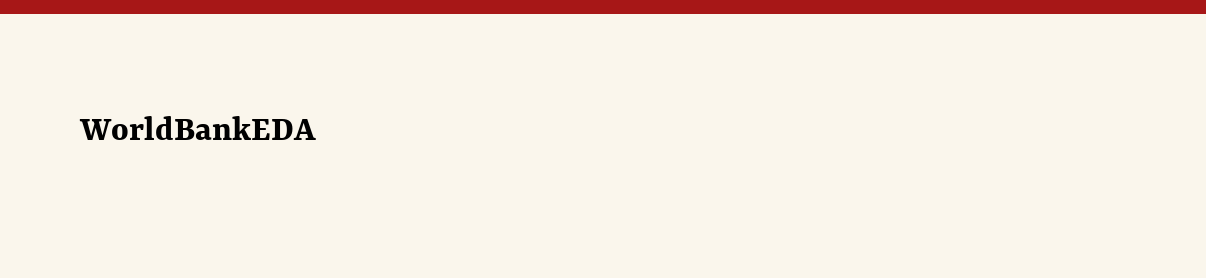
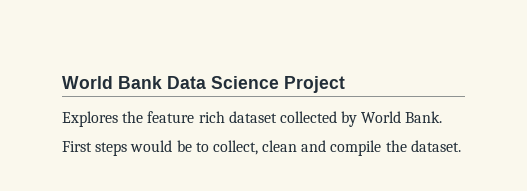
- WorldBankEDA
+ World Bank Data Science Project
+ Explores the feature rich dataset collected by World Bank.
+ First steps would be to collect, clean and compile the dataset.

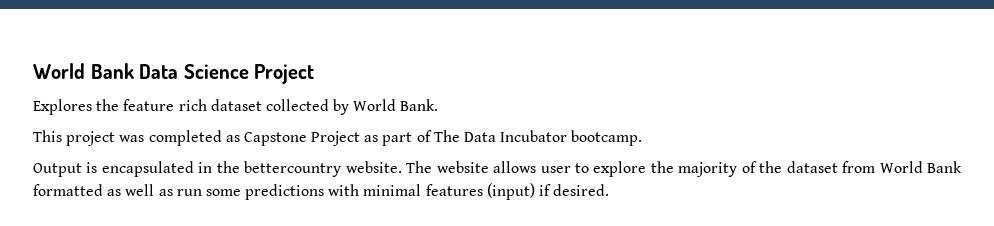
- First steps would be to collect, clean and compile the dataset.
+ This project was completed as Capstone Project as part of The Data Incubator bootcamp.
+ Output is encapsulated in the bettercountry website. The website allows user to explore the majority of the dataset from World Bank formatted as well as run some predictions with minimal features (input) if desired.

